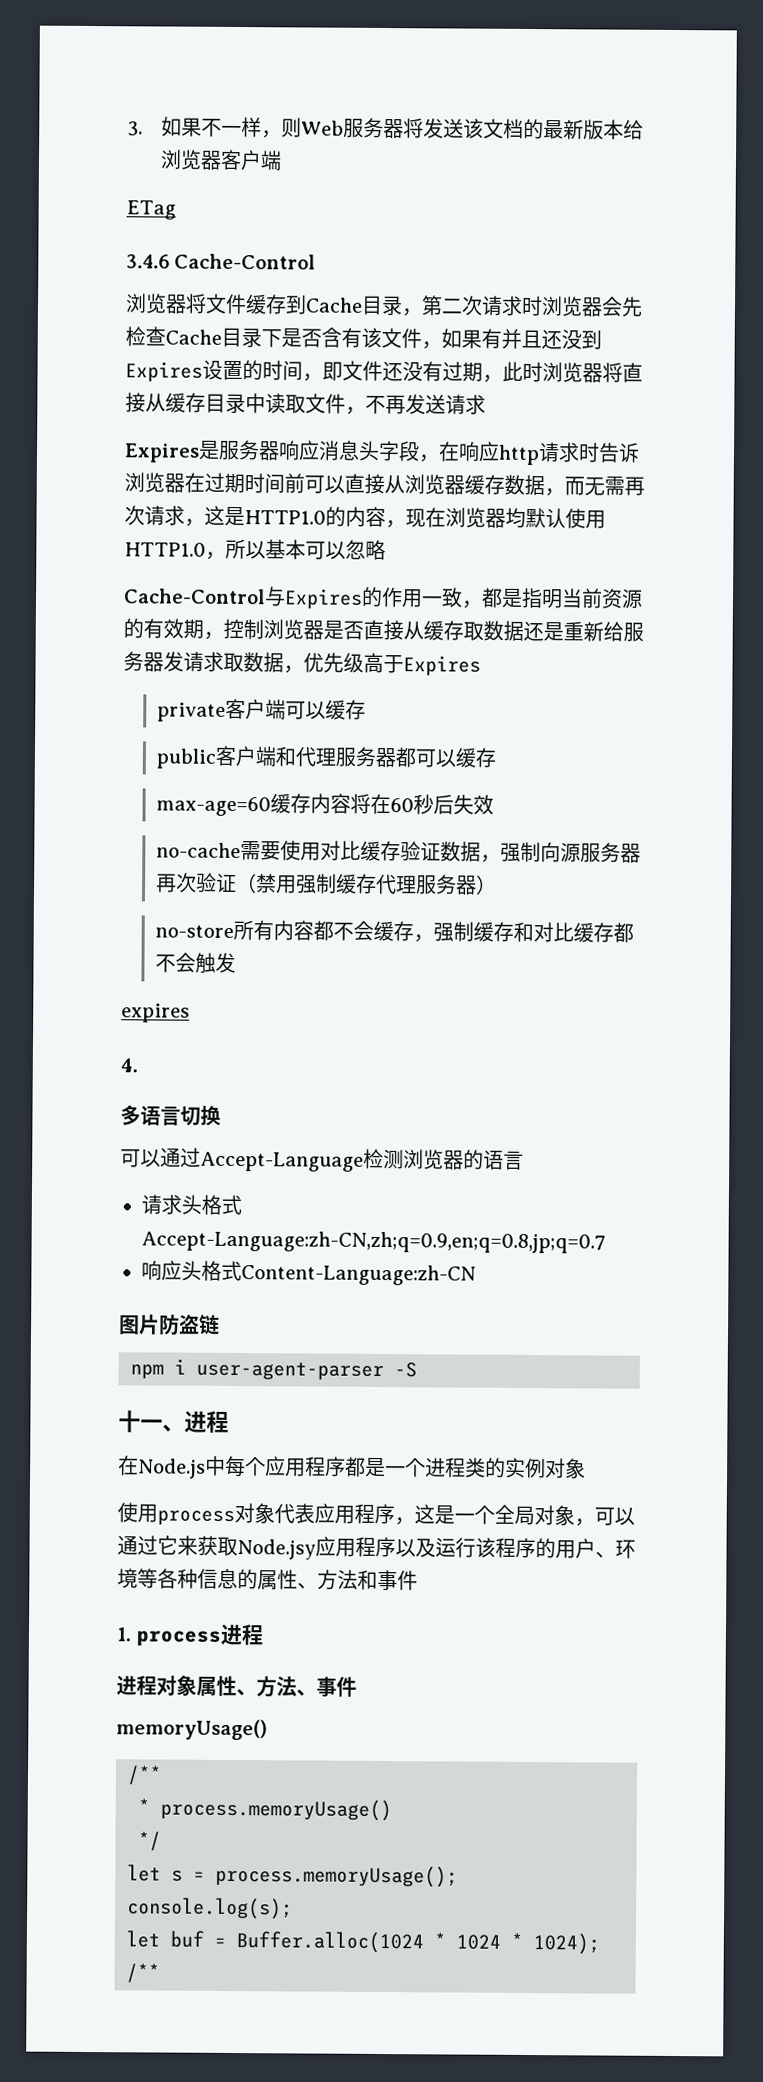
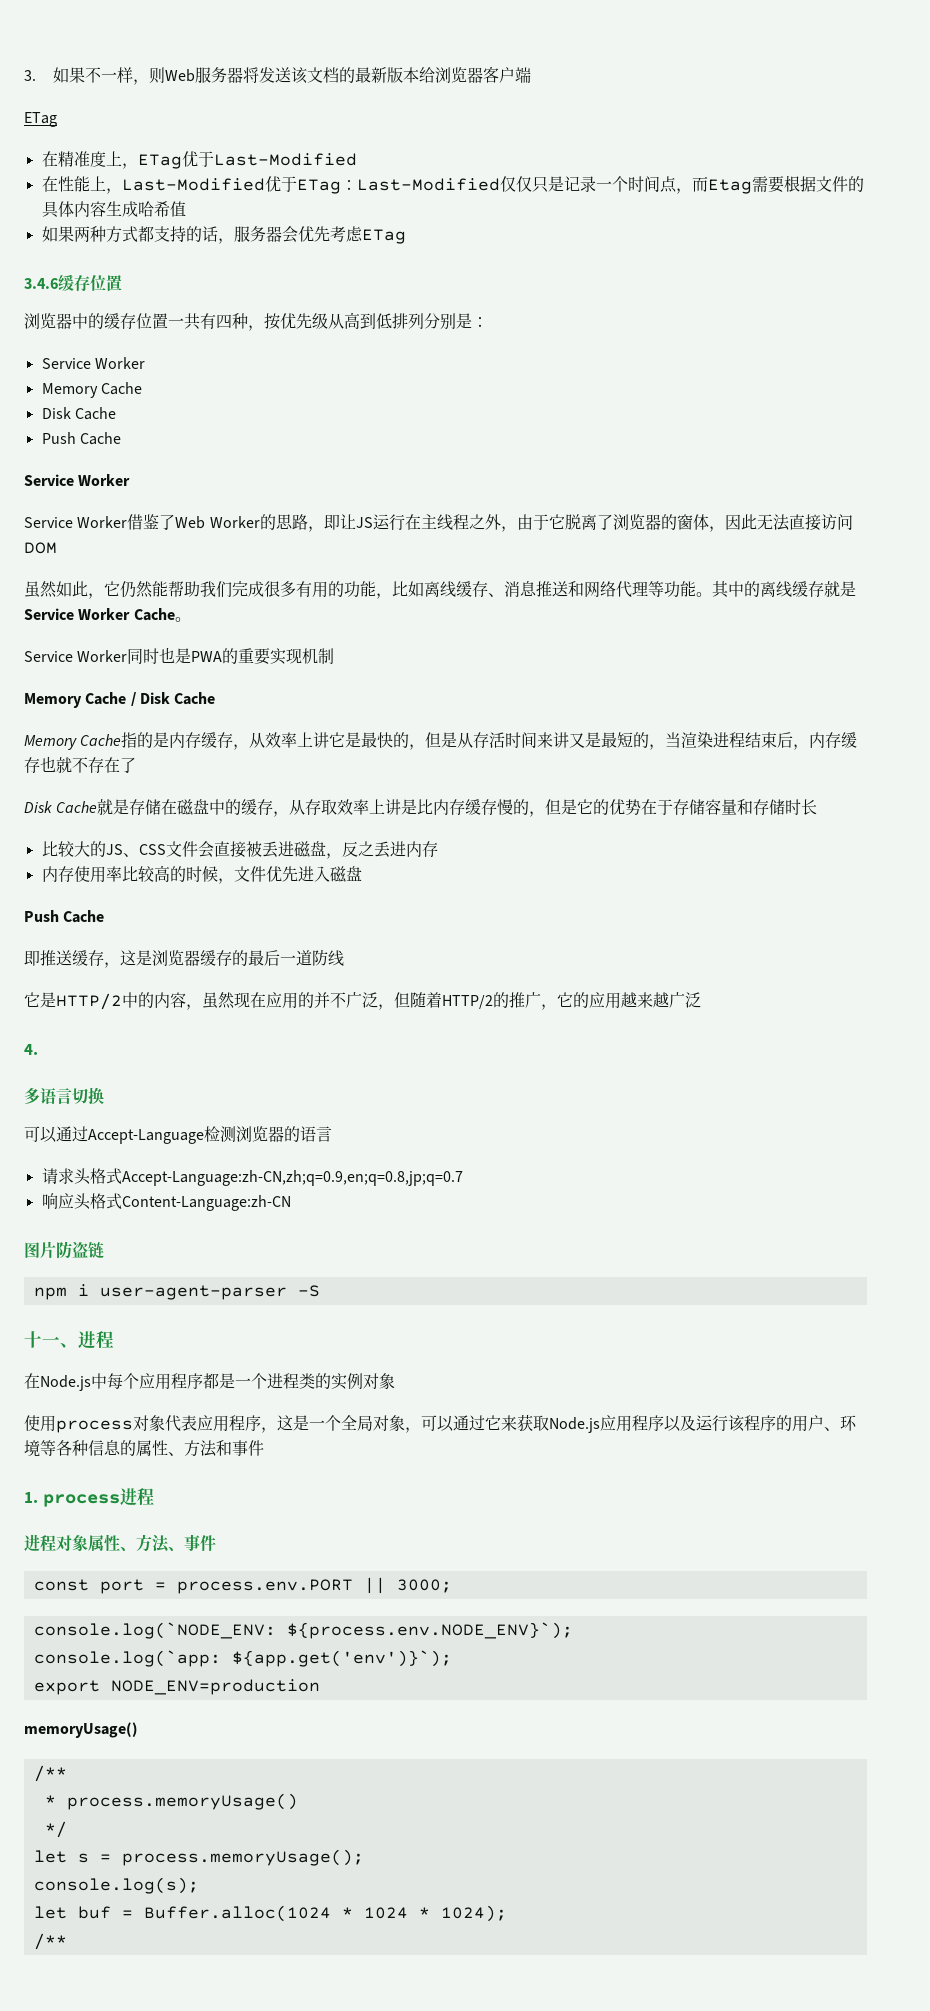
+ 在精准度上，ETag优于Last-Modified
+ 在性能上，Last-Modified优于ETag：Last-Modified仅仅只是记录一个时间点，而Etag需要根据文件的具体内容生成哈希值
+ 如果两种方式都支持的话，服务器会优先考虑ETag
- 3.4.6 Cache-Control
- 浏览器将文件缓存到Cache目录，第二次请求时浏览器会先检查Cache目录下是否含有该文件，如果有并且还没到Expires设置的时间，即文件还没有过期，此时浏览器将直接从缓存目录中读取文件，不再发送请求
- Expires是服务器响应消息头字段，在响应http请求时告诉浏览器在过期时间前可以直接从浏览器缓存数据，而无需再次请求，这是HTTP1.0的内容，现在浏览器均默认使用HTTP1.0，所以基本可以忽略
- Cache-Control与Expires的作用一致，都是指明当前资源的有效期，控制浏览器是否直接从缓存取数据还是重新给服务器发请求取数据，优先级高于Expires
- private客户端可以缓存
- public客户端和代理服务器都可以缓存
- max-age=60缓存内容将在60秒后失效
- no-cache需要使用对比缓存验证数据，强制向源服务器再次验证（禁用强制缓存代理服务器）
- no-store所有内容都不会缓存，强制缓存和对比缓存都不会触发
- expires
+ 3.4.6缓存位置
+ 浏览器中的缓存位置一共有四种，按优先级从高到低排列分别是：
+ Service Worker
+ Memory Cache
+ Disk Cache
+ Push Cache
+ Service Worker
+ Service Worker借鉴了Web Worker的思路，即让JS运行在主线程之外，由于它脱离了浏览器的窗体，因此无法直接访问DOM
+ 虽然如此，它仍然能帮助我们完成很多有用的功能，比如离线缓存、消息推送和网络代理等功能。其中的离线缓存就是Service Worker Cache。
+ Service Worker同时也是PWA的重要实现机制
+ Memory Cache / Disk Cache
+ Memory Cache指的是内存缓存，从效率上讲它是最快的，但是从存活时间来讲又是最短的，当渲染进程结束后，内存缓存也就不存在了
+ Disk Cache就是存储在磁盘中的缓存，从存取效率上讲是比内存缓存慢的，但是它的优势在于存储容量和存储时长
+ 比较大的JS、CSS文件会直接被丢进磁盘，反之丢进内存
+ 内存使用率比较高的时候，文件优先进入磁盘
+ Push Cache
+ 即推送缓存，这是浏览器缓存的最后一道防线
+ 它是HTTP/2中的内容，虽然现在应用的并不广泛，但随着HTTP/2的推广，它的应用越来越广泛
- 使用process对象代表应用程序，这是一个全局对象，可以通过它来获取Node.jsy应用程序以及运行该程序的用户、环境等各种信息的属性、方法和事件
+ 使用process对象代表应用程序，这是一个全局对象，可以通过它来获取Node.js应用程序以及运行该程序的用户、环境等各种信息的属性、方法和事件
+ const port = process.env.PORT || 3000;
+ console.log(`NODE_ENV: ${process.env.NODE_ENV}`);
+ console.log(`app: ${app.get('env')}`);
+ export NODE_ENV=production

